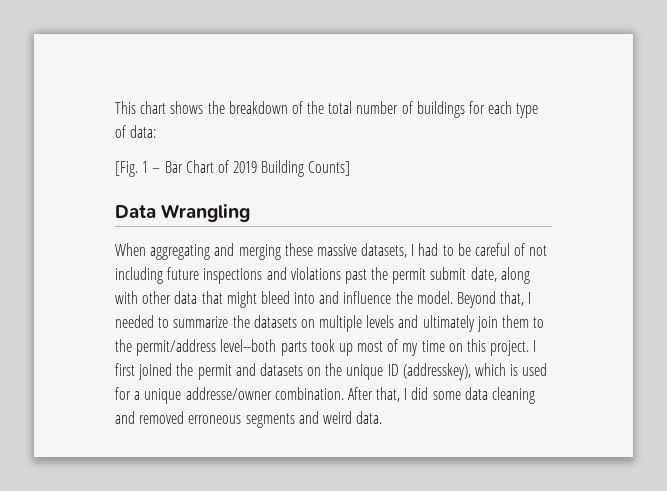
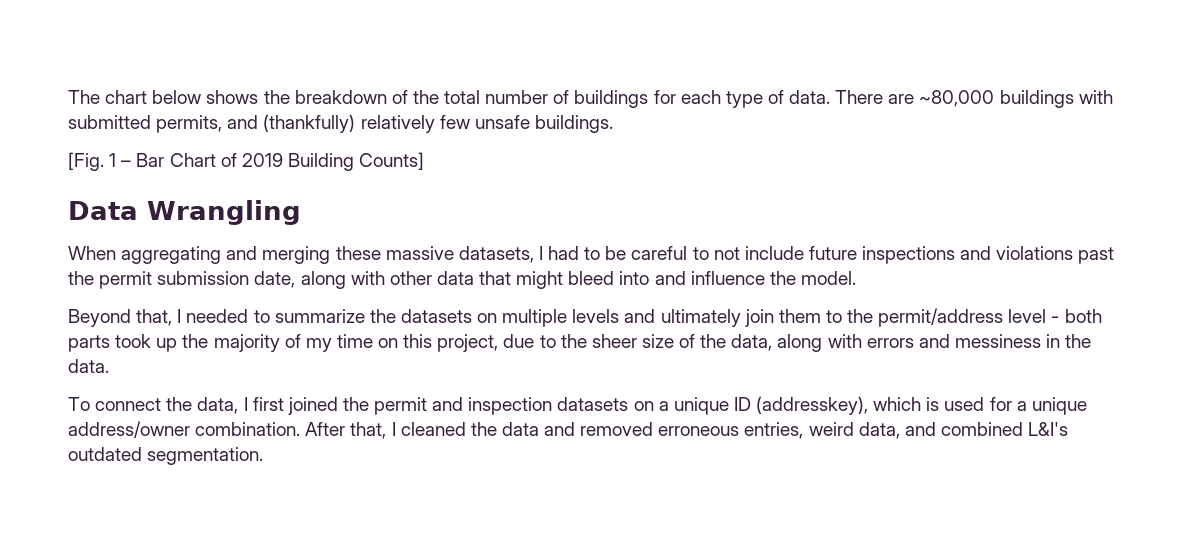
- This chart shows the breakdown of the total number of buildings for each type of data:
+ The chart below shows the breakdown of the total number of buildings for each type of data. There are ~80,000 buildings with submitted permits, and (thankfully) relatively few unsafe buildings.
- When aggregating and merging these massive datasets, I had to be careful of not including future inspections and violations past the permit submit date, along with other data that might bleed into and influence the model. Beyond that, I needed to summarize the datasets on multiple levels and ultimately join them to the permit/address level--both parts took up most of my time on this project. I first joined the permit and datasets on the unique ID (addresskey), which is used for a unique addresse/owner combination.
+ When aggregating and merging these massive datasets, I had to be careful to not include future inspections and violations past the permit submission date, along with other data that might bleed into and influence the model.
+ Beyond that, I needed to summarize the datasets on multiple levels and ultimately join them to the permit/address level - both parts took up the majority of my time on this project, due to the sheer size of the data, along with errors and messiness in the data.
+ To connect the data, I first joined the permit and inspection datasets on a unique ID (addresskey), which is used for a unique address/owner combination.
- After that, I did some data cleaning and removed erroneous segments and weird data.
+ After that, I cleaned the data and removed erroneous entries, weird data, and combined L&I's outdated segmentation.

